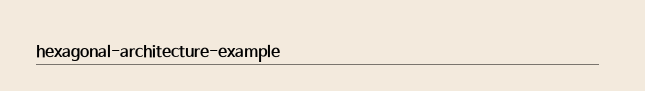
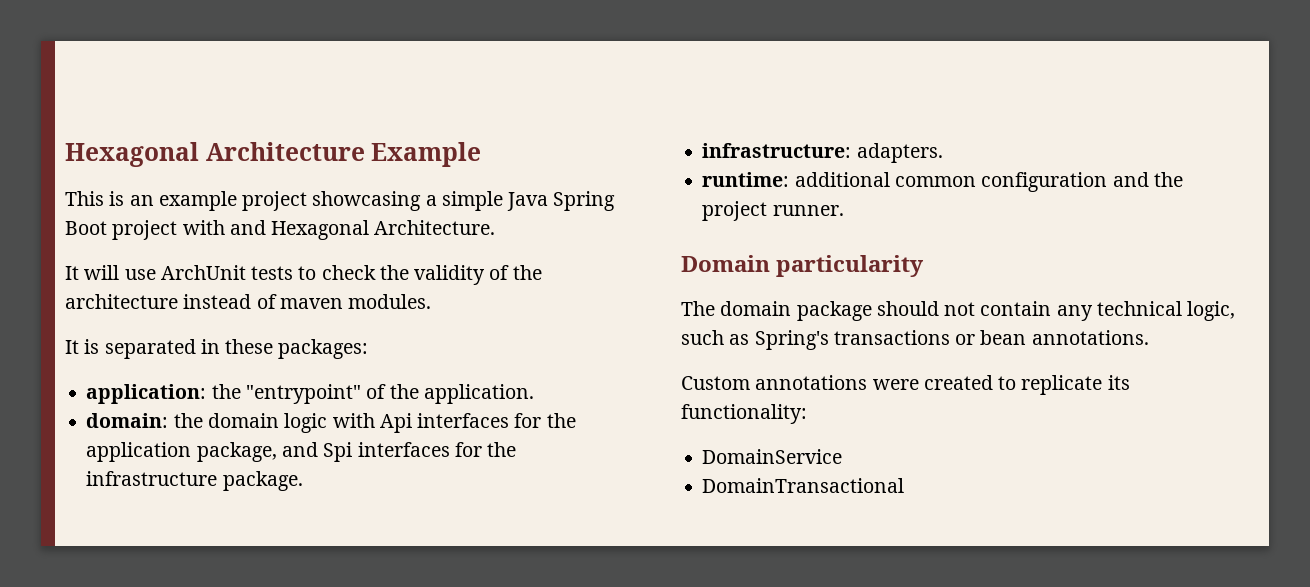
- hexagonal-architecture-example
+ Hexagonal Architecture Example
+ This is an example project showcasing a simple Java Spring Boot project with and Hexagonal Architecture.
+ It will use ArchUnit tests to check the validity of the architecture instead of maven modules.
+ It is separated in these packages:
+ application: the "entrypoint" of the application.
+ domain: the domain logic with Api interfaces for the application package, and Spi interfaces for the infrastructure package.
+ infrastructure: adapters.
+ runtime: additional common configuration and the project runner.
+ Domain particularity
+ The domain package should not contain any technical logic, such as Spring's transactions or bean annotations.
+ Custom annotations were created to replicate its functionality:
+ DomainService
+ DomainTransactional

